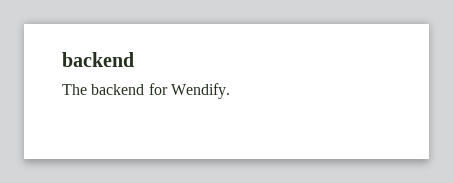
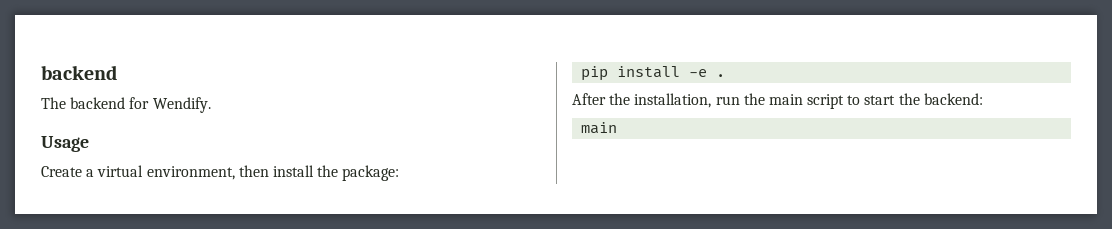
+ Usage
+ Create a virtual environment, then install the package:
+ pip install -e .
+ After the installation, run the main script to start the backend:
+ main

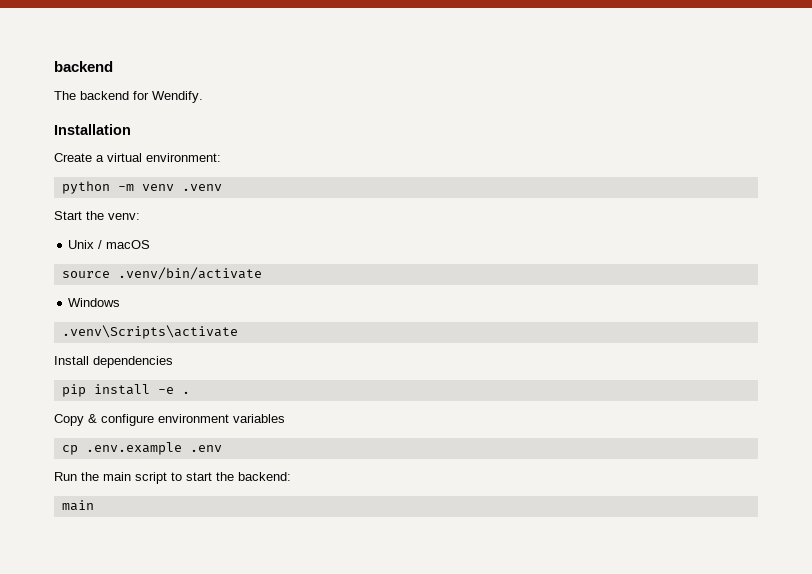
- Usage
+ Installation
- Create a virtual environment, then install the package:
+ Create a virtual environment:
+ python -m venv .venv
+ Start the venv:
+ Unix / macOS
+ source .venv/bin/activate
+ Windows
+ .venv\Scripts\activate
+ Install dependencies
  pip install -e .
- After the installation, run the main script to start the backend:
+ Copy & configure environment variables
+ cp .env.example .env
+ Run the main script to start the backend:

